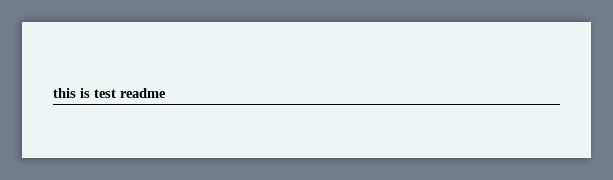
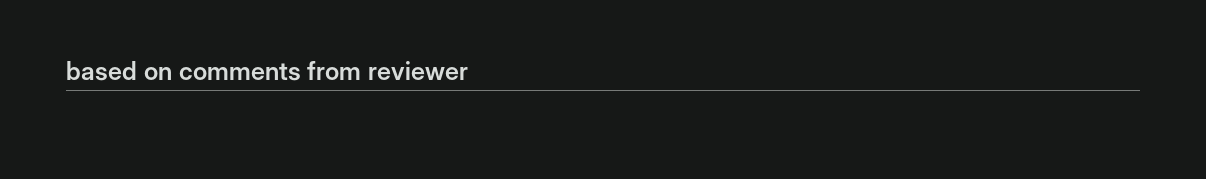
- this is test readme
+ based on comments from reviewer

